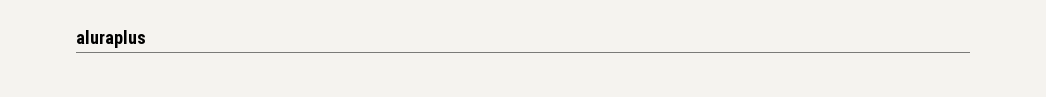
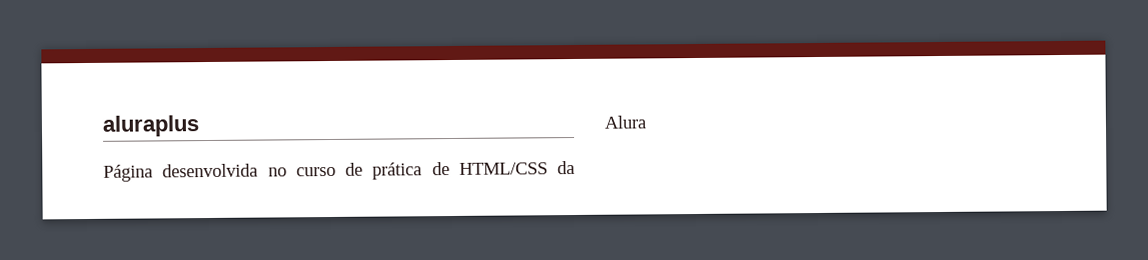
+ Página desenvolvida no curso de prática de HTML/CSS da Alura

